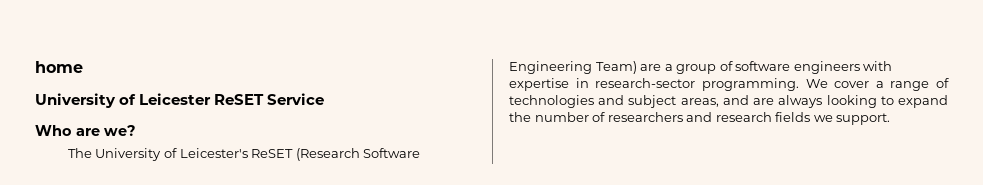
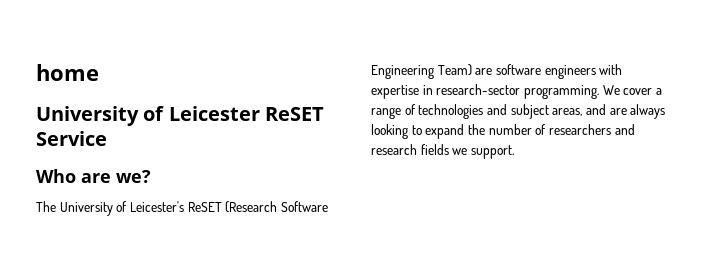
- The University of Leicester's ReSET (Research Software Engineering Team) are a group of software engineers with expertise in research-sector programming.
+ The University of Leicester's ReSET (Research Software Engineering Team) are software engineers with expertise in research-sector programming.

